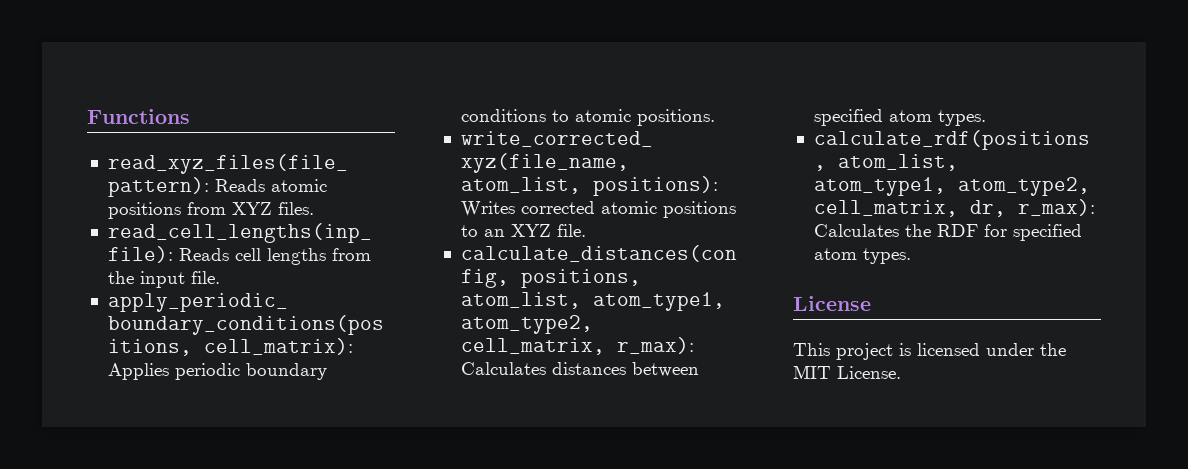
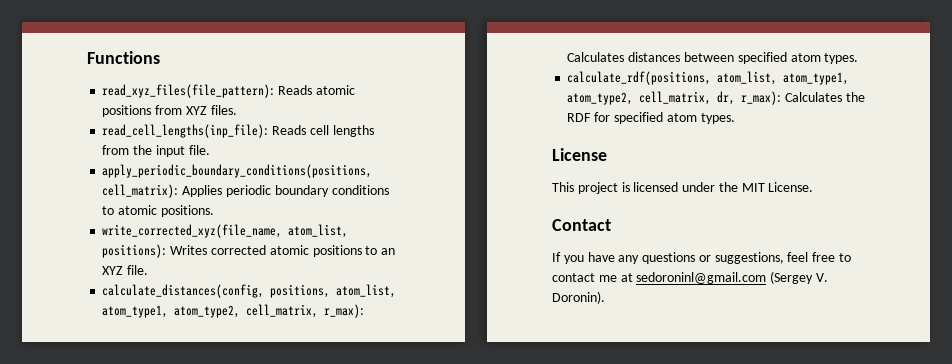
+ Contact
+ If you have any questions or suggestions, feel free to contact me at sedoroninl@gmail.com (Sergey V. Doronin).

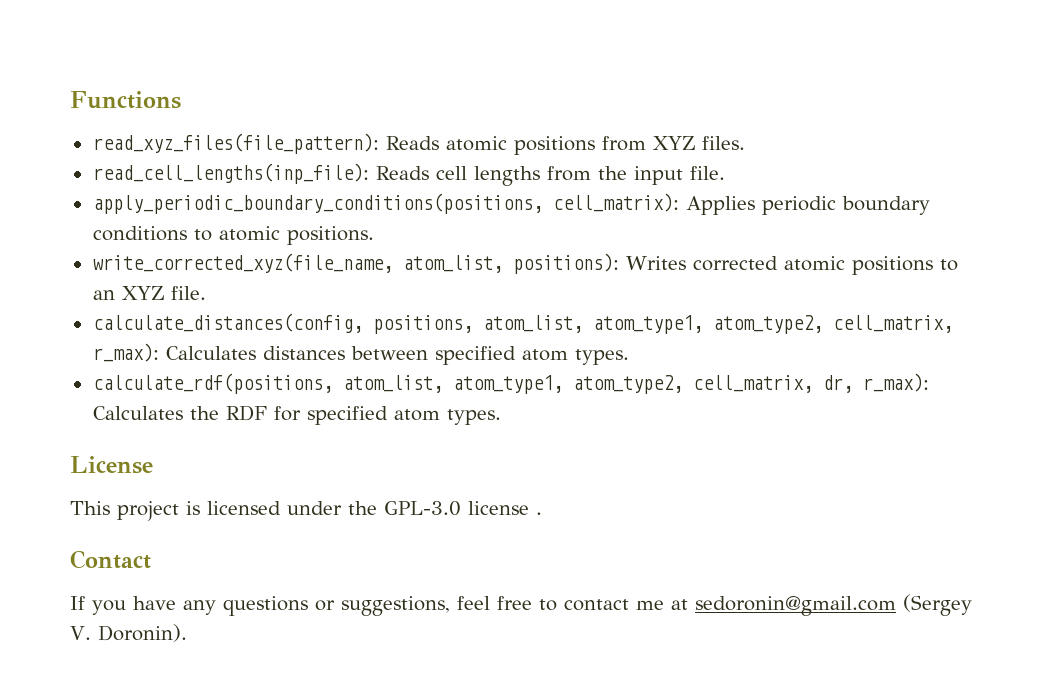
- This project is licensed under the MIT License.
+ This project is licensed under the GPL-3.0 license .
- If you have any questions or suggestions, feel free to contact me at sedoroninl@gmail.com (Sergey V. Doronin).
+ If you have any questions or suggestions, feel free to contact me at sedoronin@gmail.com (Sergey V. Doronin).

